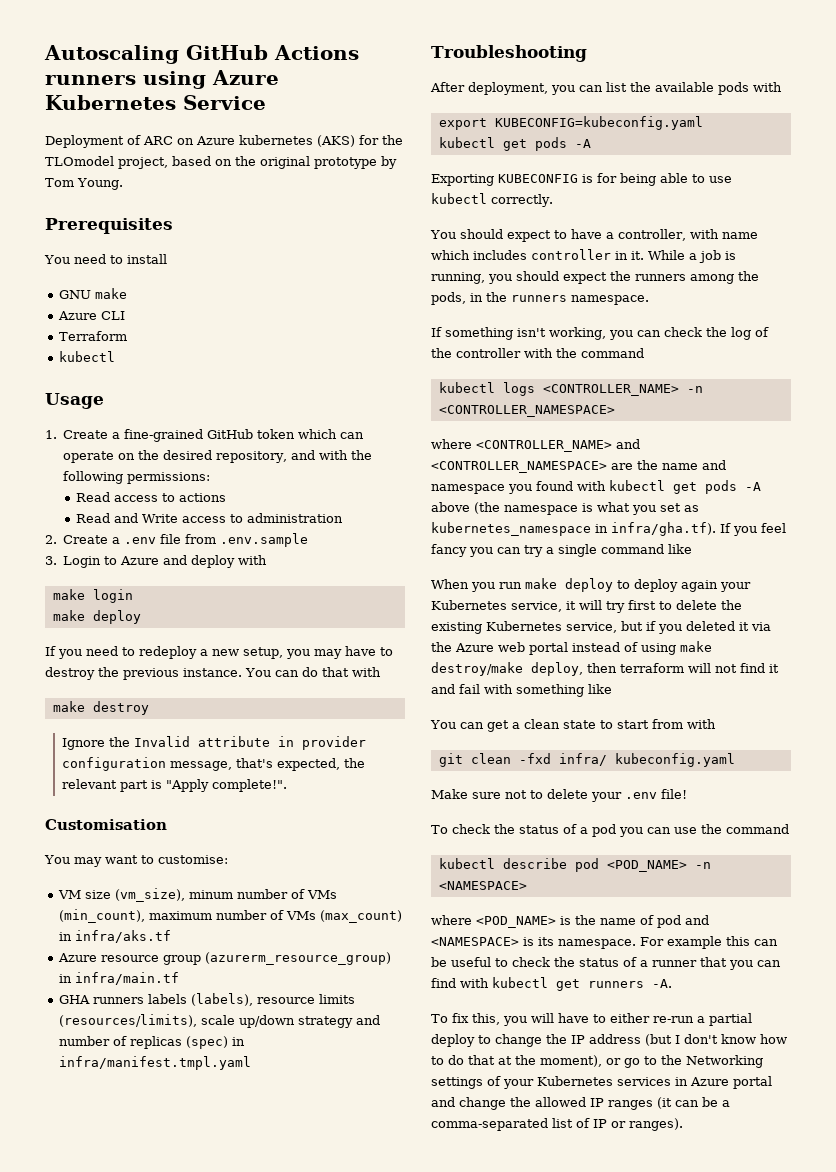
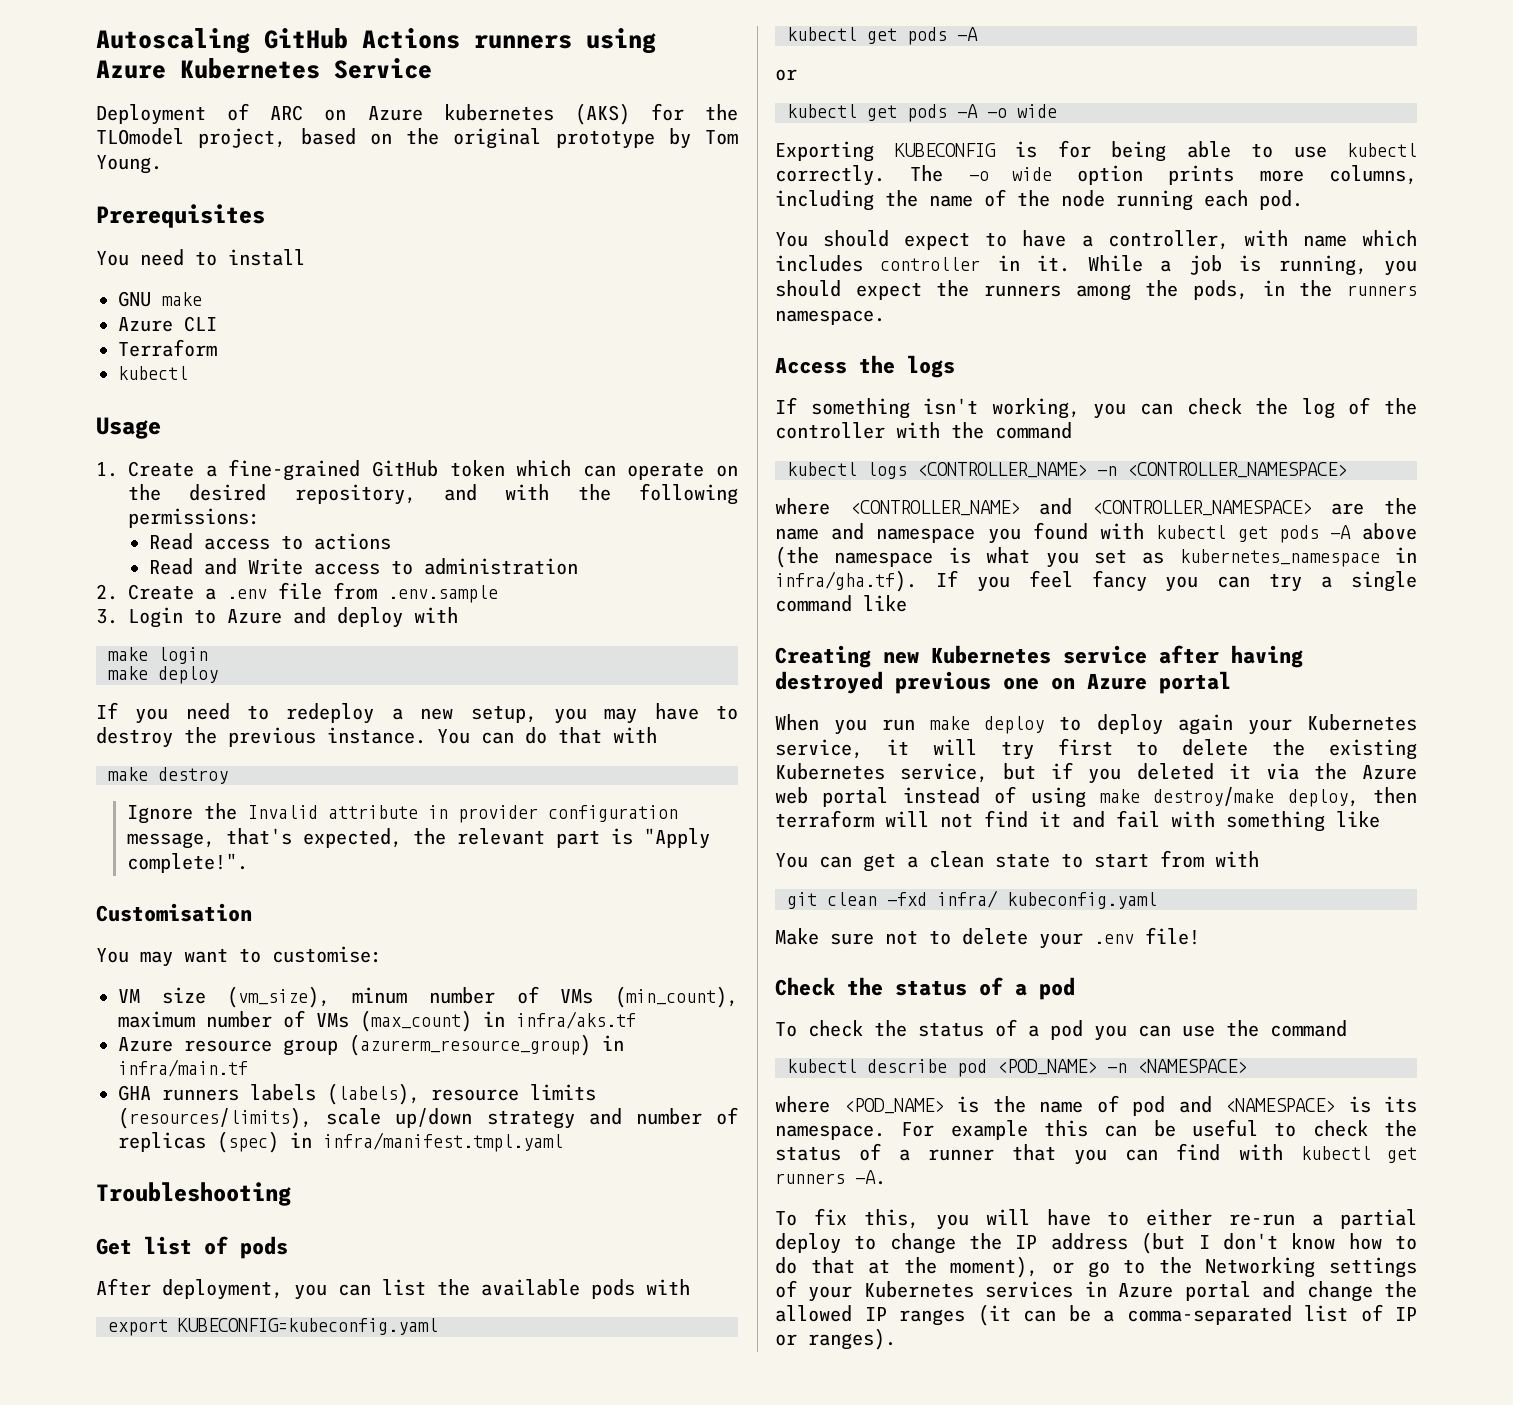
+ Get list of pods
  export KUBECONFIG=kubeconfig.yaml
  kubectl get pods -A
+ or
+ kubectl get pods -A -o wide
+ The -o wide option prints more columns, including the name of the node running each pod.
+ Access the logs
+ Creating new Kubernetes service after having destroyed previous one on Azure portal
+ Check the status of a pod

